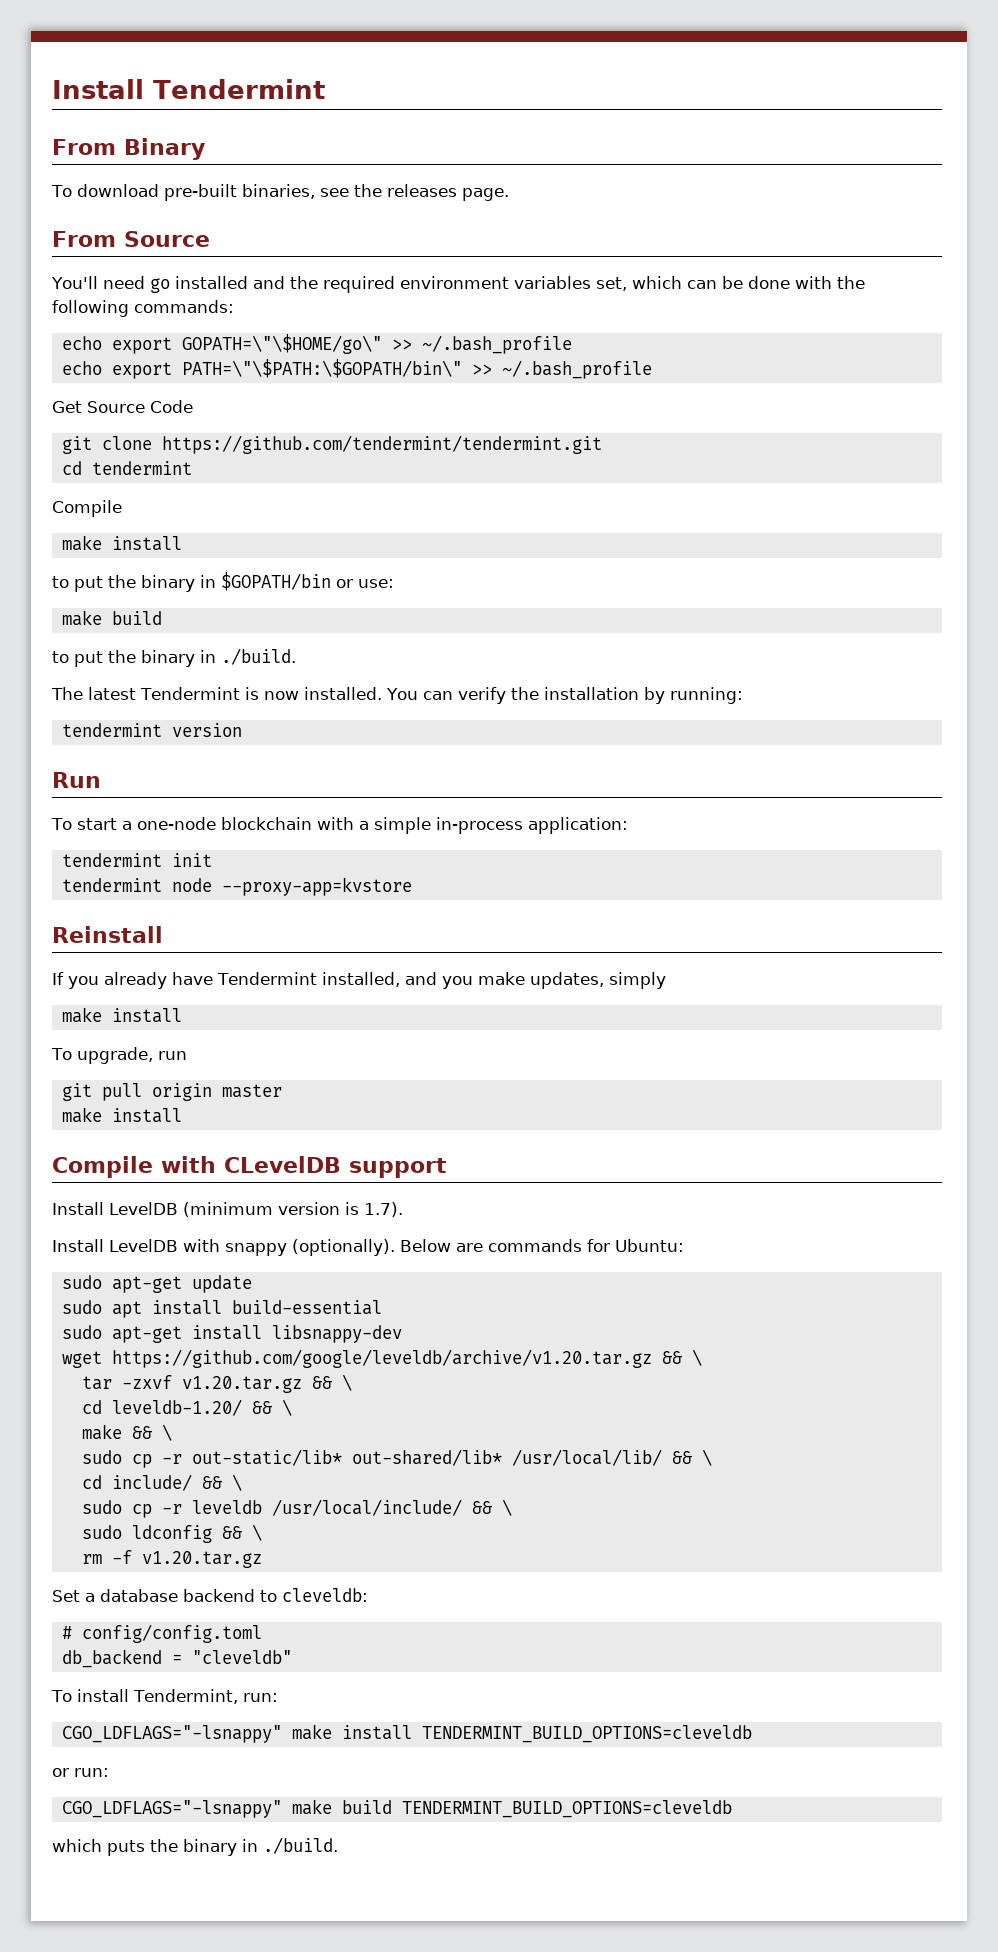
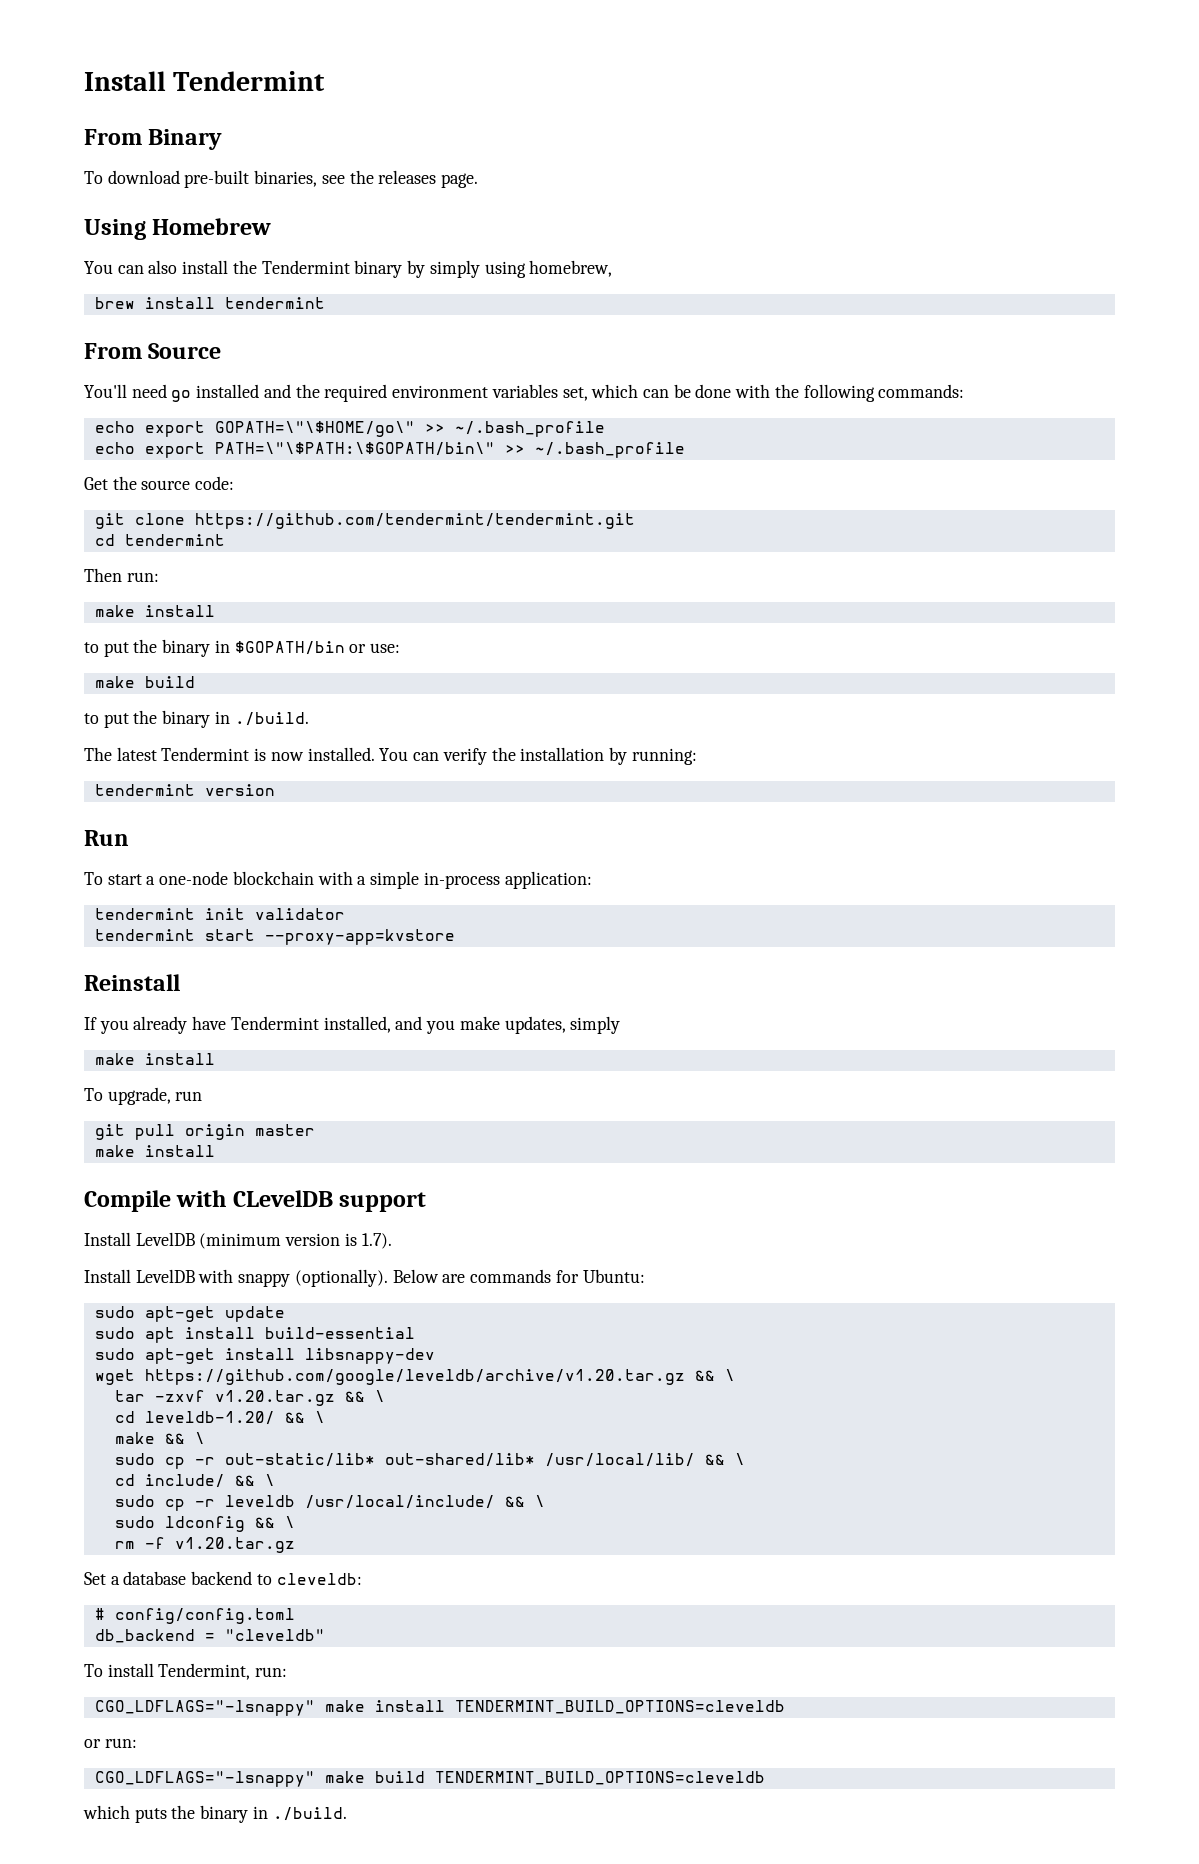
+ Using Homebrew
+ You can also install the Tendermint binary by simply using homebrew,
+ brew install tendermint
- Get Source Code
+ Get the source code:
  cd tendermint
- Compile
+ Then run:
- tendermint init
- tendermint node --proxy-app=kvstore
+ tendermint init validator
+ tendermint start --proxy-app=kvstore

